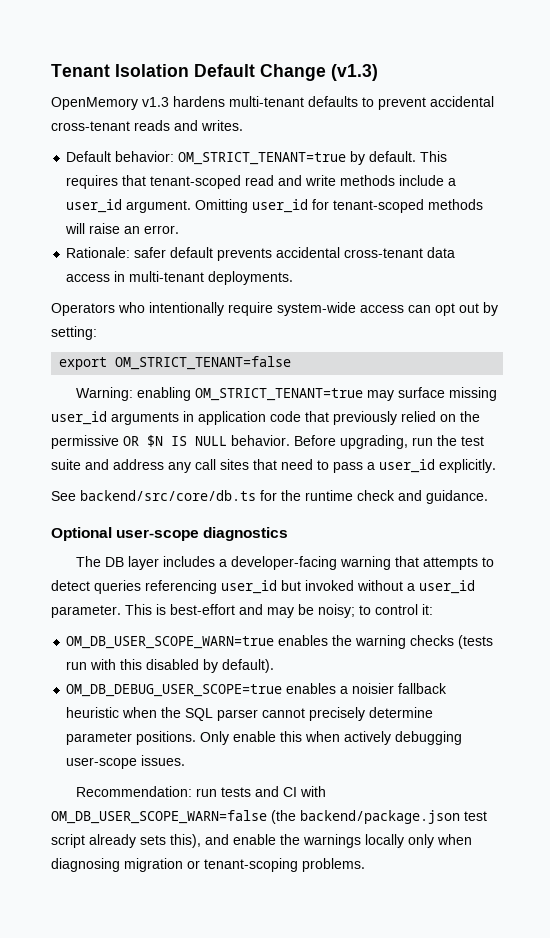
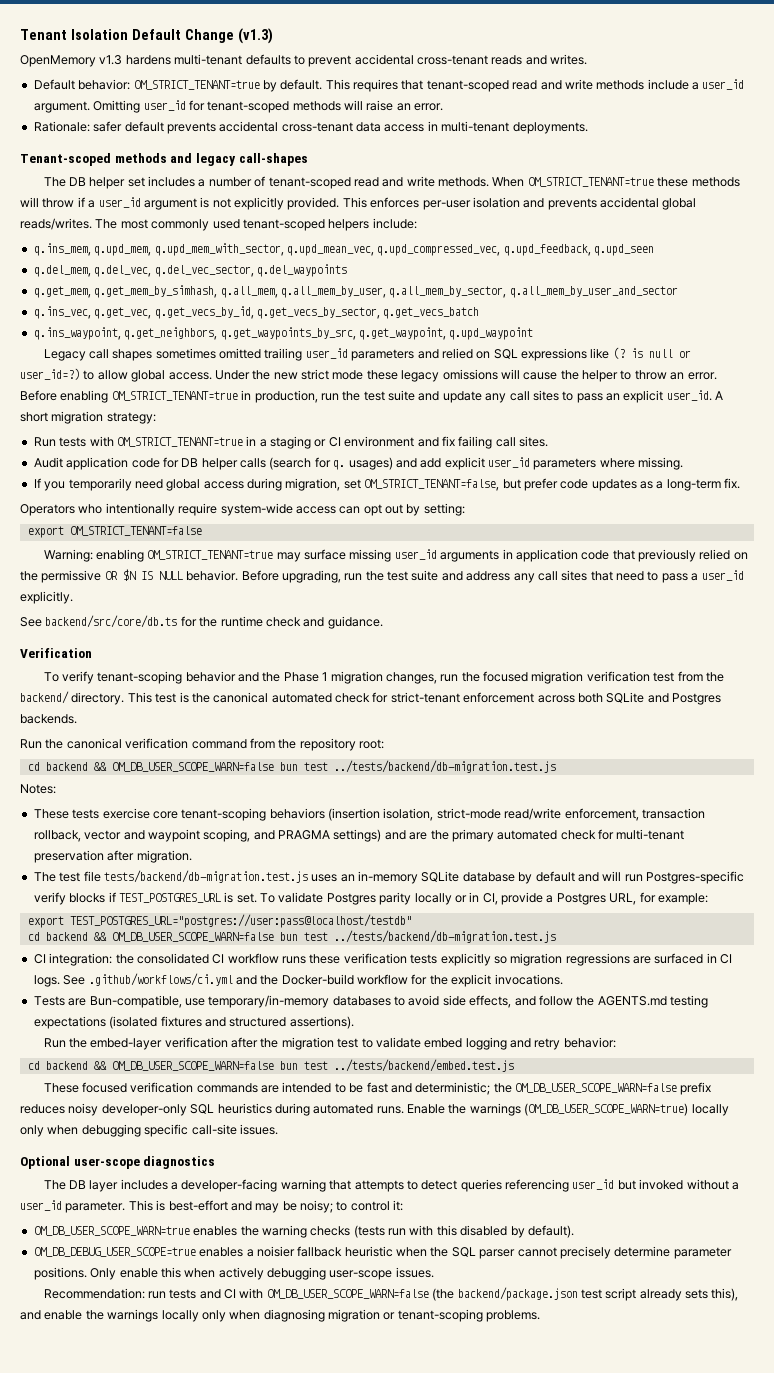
+ Tenant-scoped methods and legacy call-shapes
+ The DB helper set includes a number of tenant-scoped read and write methods. When OM_STRICT_TENANT=true these methods will throw if a user_id argument is not explicitly provided. This enforces per-user isolation and prevents accidental global reads/writes. The most commonly used tenant-scoped helpers include:
+ q.ins_mem, q.upd_mem, q.upd_mem_with_sector, q.upd_mean_vec, q.upd_compressed_vec, q.upd_feedback, q.upd_seen
+ q.del_mem, q.del_vec, q.del_vec_sector, q.del_waypoints
+ q.get_mem, q.get_mem_by_simhash, q.all_mem, q.all_mem_by_user, q.all_mem_by_sector, q.all_mem_by_user_and_sector
+ q.ins_vec, q.get_vec, q.get_vecs_by_id, q.get_vecs_by_sector, q.get_vecs_batch
+ q.ins_waypoint, q.get_neighbors, q.get_waypoints_by_src, q.get_waypoint, q.upd_waypoint
+ Legacy call shapes sometimes omitted trailing user_id parameters and relied on SQL expressions like (? is null or user_id=?) to allow global access. Under the new strict mode these legacy omissions will cause the helper to throw an error. Before enabling OM_STRICT_TENANT=true in production, run the test suite and update any call sites to pass an explicit user_id. A short migration strategy:
+ Run tests with OM_STRICT_TENANT=true in a staging or CI environment and fix failing call sites.
+ Audit application code for DB helper calls (search for q. usages) and add explicit user_id parameters where missing.
+ If you temporarily need global access during migration, set OM_STRICT_TENANT=false, but prefer code updates as a long-term fix.
+ Verification
+ To verify tenant-scoping behavior and the Phase 1 migration changes, run the focused migration verification test from the backend/ directory. This test is the canonical automated check for strict-tenant enforcement across both SQLite and Postgres backends.
+ Run the canonical verification command from the repository root:
+ cd backend && OM_DB_USER_SCOPE_WARN=false bun test ../tests/backend/db-migration.test.js
+ Notes:
+ These tests exercise core tenant-scoping behaviors (insertion isolation, strict-mode read/write enforcement, transaction rollback, vector and waypoint scoping, and PRAGMA settings) and are the primary automated check for multi-tenant preservation after migration.
+ The test file tests/backend/db-migration.test.js uses an in-memory SQLite database by default and will run Postgres-specific verify blocks if TEST_POSTGRES_URL is set. To validate Postgres parity locally or in CI, provide a Postgres URL, for example:
+ export TEST_POSTGRES_URL="postgres://user:pass@localhost/testdb"
+ cd backend && OM_DB_USER_SCOPE_WARN=false bun test ../tests/backend/db-migration.test.js
+ CI integration: the consolidated CI workflow runs these verification tests explicitly so migration regressions are surfaced in CI logs. See .github/workflows/ci.yml and the Docker-build workflow for the explicit invocations.
+ Tests are Bun-compatible, use temporary/in-memory databases to avoid side effects, and follow the AGENTS.md testing expectations (isolated fixtures and structured assertions).
+ Run the embed-layer verification after the migration test to validate embed logging and retry behavior:
+ cd backend && OM_DB_USER_SCOPE_WARN=false bun test ../tests/backend/embed.test.js
+ These focused verification commands are intended to be fast and deterministic; the OM_DB_USER_SCOPE_WARN=false prefix reduces noisy developer-only SQL heuristics during automated runs. Enable the warnings (OM_DB_USER_SCOPE_WARN=true) locally only when debugging specific call-site issues.

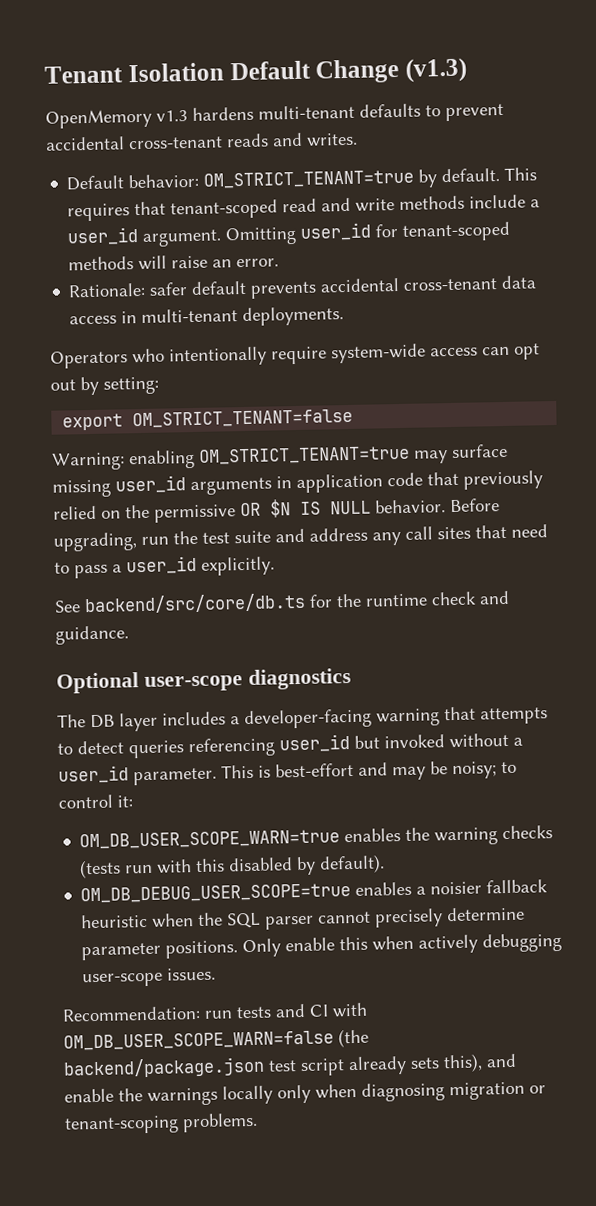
- Tenant-scoped methods and legacy call-shapes
- The DB helper set includes a number of tenant-scoped read and write methods. When OM_STRICT_TENANT=true these methods will throw if a user_id argument is not explicitly provided. This enforces per-user isolation and prevents accidental global reads/writes. The most commonly used tenant-scoped helpers include:
- q.ins_mem, q.upd_mem, q.upd_mem_with_sector, q.upd_mean_vec, q.upd_compressed_vec, q.upd_feedback, q.upd_seen
- q.del_mem, q.del_vec, q.del_vec_sector, q.del_waypoints
- q.get_mem, q.get_mem_by_simhash, q.all_mem, q.all_mem_by_user, q.all_mem_by_sector, q.all_mem_by_user_and_sector
- q.ins_vec, q.get_vec, q.get_vecs_by_id, q.get_vecs_by_sector, q.get_vecs_batch
- q.ins_waypoint, q.get_neighbors, q.get_waypoints_by_src, q.get_waypoint, q.upd_waypoint
- Legacy call shapes sometimes omitted trailing user_id parameters and relied on SQL expressions like (? is null or user_id=?) to allow global access. Under the new strict mode these legacy omissions will cause the helper to throw an error. Before enabling OM_STRICT_TENANT=true in production, run the test suite and update any call sites to pass an explicit user_id. A short migration strategy:
- Run tests with OM_STRICT_TENANT=true in a staging or CI environment and fix failing call sites.
- Audit application code for DB helper calls (search for q. usages) and add explicit user_id parameters where missing.
- If you temporarily need global access during migration, set OM_STRICT_TENANT=false, but prefer code updates as a long-term fix.
- Verification
- To verify tenant-scoping behavior and the Phase 1 migration changes, run the focused migration verification test from the backend/ directory. This test is the canonical automated check for strict-tenant enforcement across both SQLite and Postgres backends.
- Run the canonical verification command from the repository root:
- cd backend && OM_DB_USER_SCOPE_WARN=false bun test ../tests/backend/db-migration.test.js
- Notes:
- These tests exercise core tenant-scoping behaviors (insertion isolation, strict-mode read/write enforcement, transaction rollback, vector and waypoint scoping, and PRAGMA settings) and are the primary automated check for multi-tenant preservation after migration.
- The test file tests/backend/db-migration.test.js uses an in-memory SQLite database by default and will run Postgres-specific verify blocks if TEST_POSTGRES_URL is set. To validate Postgres parity locally or in CI, provide a Postgres URL, for example:
- export TEST_POSTGRES_URL="postgres://user:pass@localhost/testdb"
- cd backend && OM_DB_USER_SCOPE_WARN=false bun test ../tests/backend/db-migration.test.js
- CI integration: the consolidated CI workflow runs these verification tests explicitly so migration regressions are surfaced in CI logs. See .github/workflows/ci.yml and the Docker-build workflow for the explicit invocations.
- Tests are Bun-compatible, use temporary/in-memory databases to avoid side effects, and follow the AGENTS.md testing expectations (isolated fixtures and structured assertions).
- Run the embed-layer verification after the migration test to validate embed logging and retry behavior:
- cd backend && OM_DB_USER_SCOPE_WARN=false bun test ../tests/backend/embed.test.js
- These focused verification commands are intended to be fast and deterministic; the OM_DB_USER_SCOPE_WARN=false prefix reduces noisy developer-only SQL heuristics during automated runs. Enable the warnings (OM_DB_USER_SCOPE_WARN=true) locally only when debugging specific call-site issues.

